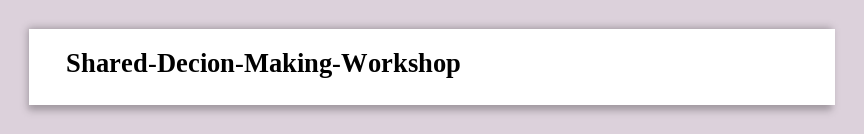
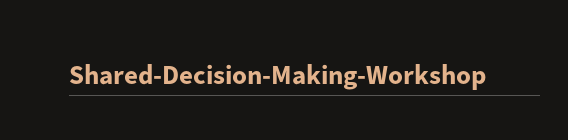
- Shared-Decion-Making-Workshop
+ Shared-Decision-Making-Workshop

